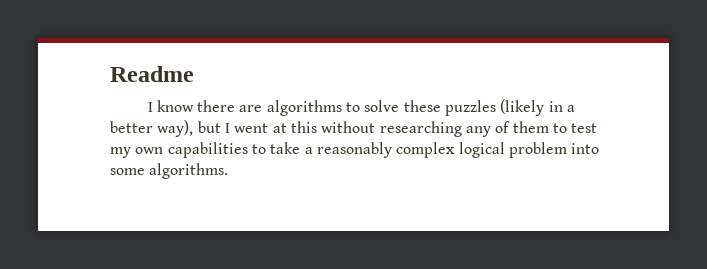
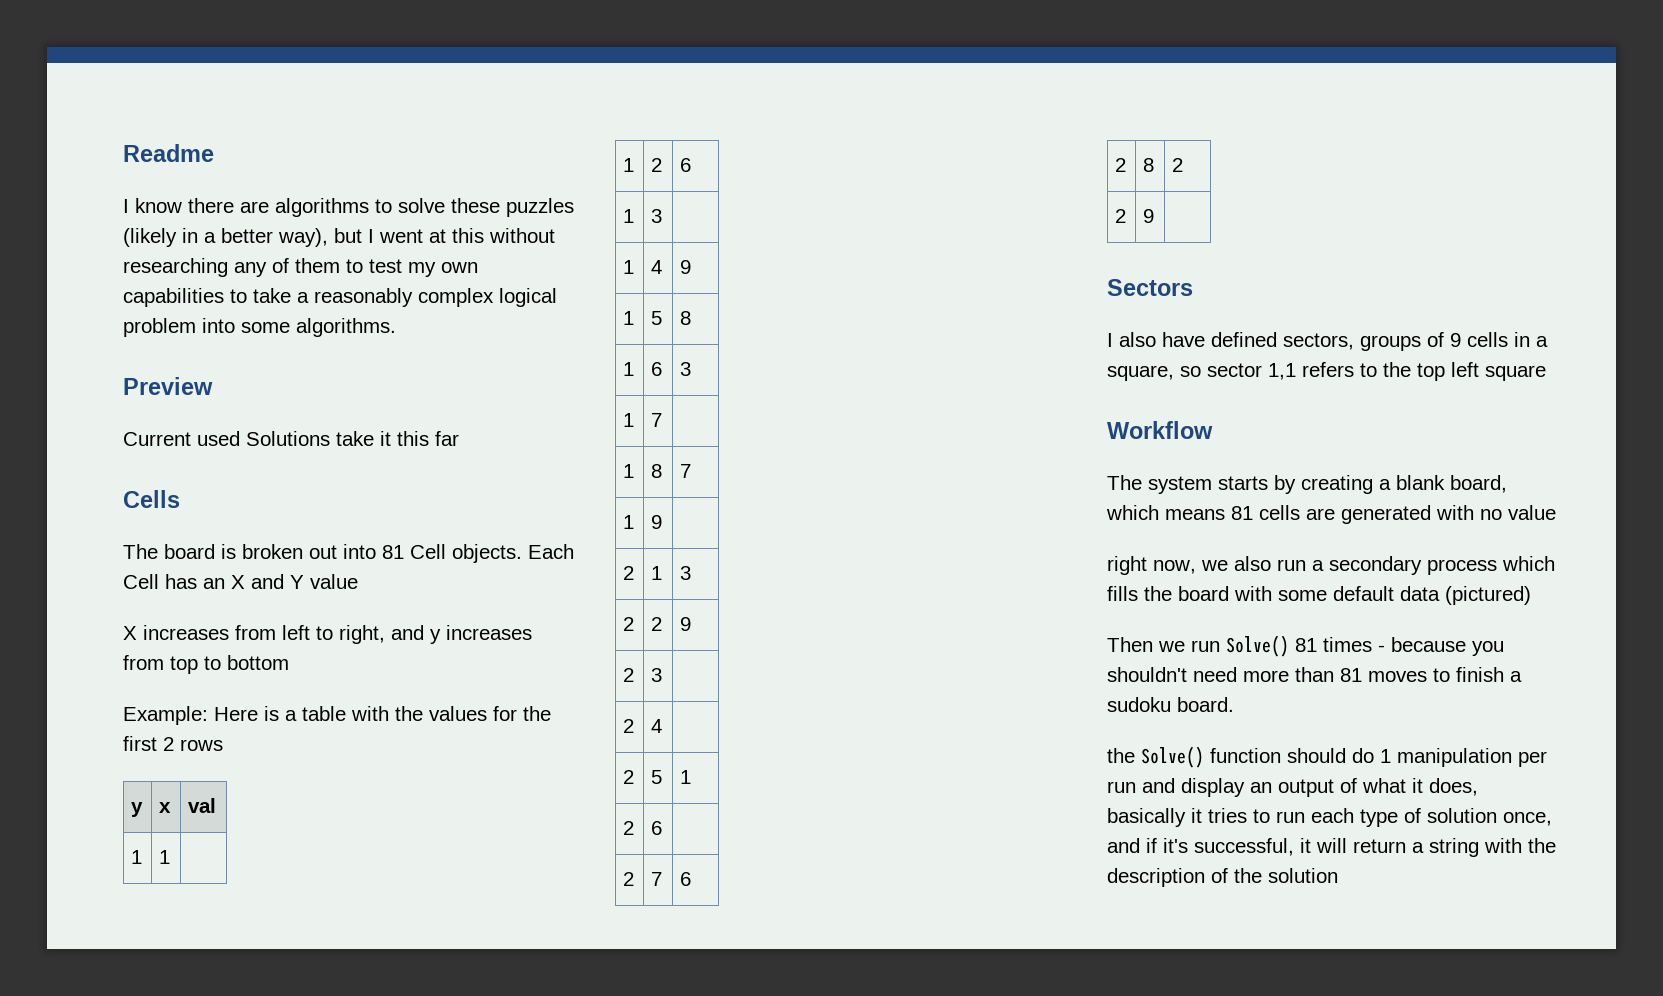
+ Preview
+ Current used Solutions take it this far
+ Cells
+ The board is broken out into 81 Cell objects. Each Cell has an X and Y value
+ X increases from left to right, and y increases from top to bottom
+ Example: Here is a table with the values for the first 2 rows
+ y | x | val
+ 1 | 1 |
+ 1 | 2 | 6
+ 1 | 3 |
+ 1 | 4 | 9
+ 1 | 5 | 8
+ 1 | 6 | 3
+ 1 | 7 |
+ 1 | 8 | 7
+ 1 | 9 |
+ 2 | 1 | 3
+ 2 | 2 | 9
+ 2 | 3 |
+ 2 | 4 |
+ 2 | 5 | 1
+ 2 | 6 |
+ 2 | 7 | 6
+ 2 | 8 | 2
+ 2 | 9 |
+ Sectors
+ I also have defined sectors, groups of 9 cells in a square, so sector 1,1 refers to the top left square
+ Workflow
+ The system starts by creating a blank board, which means 81 cells are generated with no value
+ right now, we also run a secondary process which fills the board with some default data (pictured)
+ Then we run Solve() 81 times - because you shouldn't need more than 81 moves to finish a sudoku board.
+ the Solve() function should do 1 manipulation per run and display an output of what it does, basically it tries to run each type of solution once, and if it's successful, it will return a string with the description of the solution

